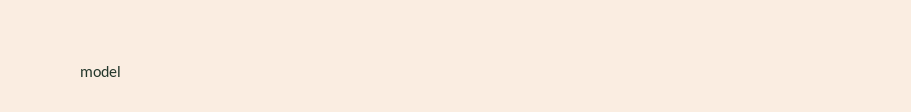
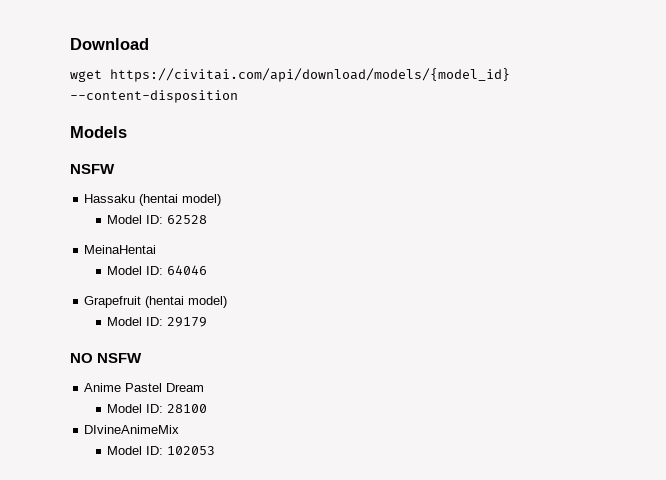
- model
+ Download
+ wget https://civitai.com/api/download/models/{model_id} --content-disposition
+ Models
+ NSFW
+ Hassaku (hentai model)
+ Model ID: 62528
+ MeinaHentai
+ Model ID: 64046
+ Grapefruit (hentai model)
+ Model ID: 29179
+ NO NSFW
+ Anime Pastel Dream
+ Model ID: 28100
+ DIvineAnimeMix
+ Model ID: 102053

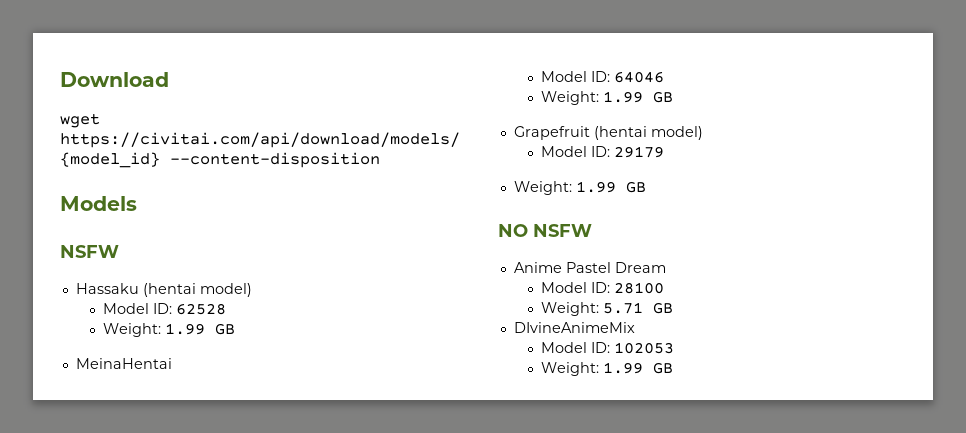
  Model ID: 62528
+ Weight: 1.99 GB
  Model ID: 64046
+ Weight: 1.99 GB
  Model ID: 29179
+ Weight: 1.99 GB
+ Weight: 5.71 GB
  Model ID: 102053
+ Weight: 1.99 GB

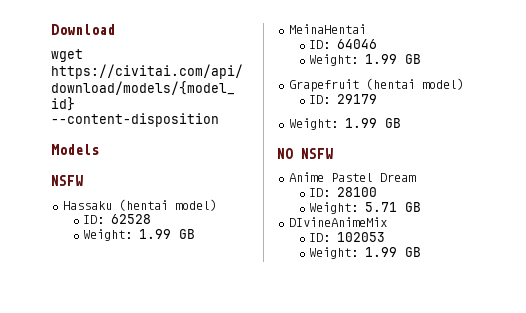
- Model ID: 62528
+ ID: 62528
- Model ID: 64046
+ ID: 64046
- Model ID: 29179
+ ID: 29179
- Model ID: 28100
+ ID: 28100
- Model ID: 102053
+ ID: 102053

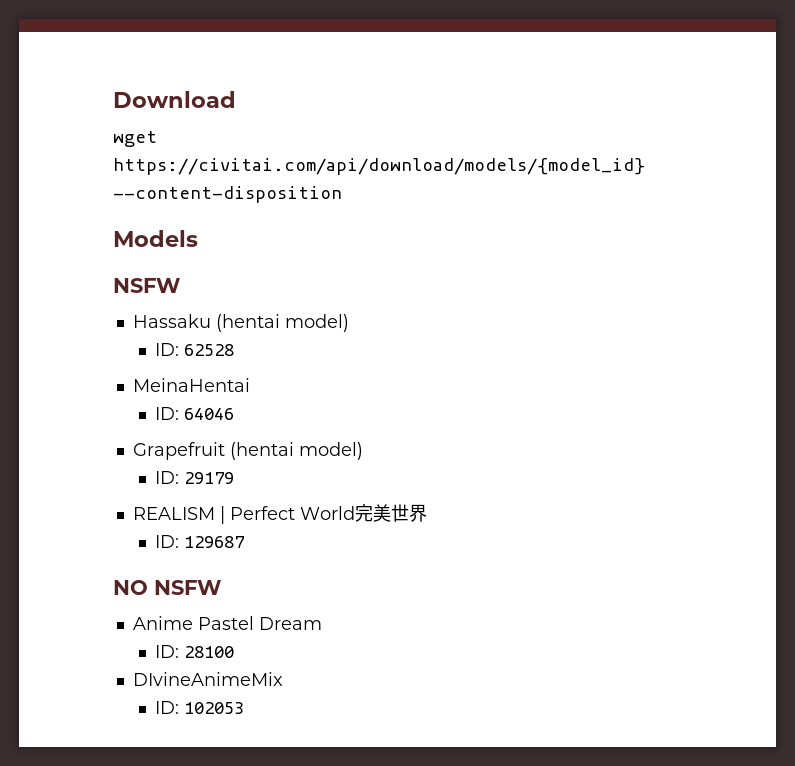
  ID: 62528
- Weight: 1.99 GB
  ID: 64046
- Weight: 1.99 GB
  ID: 29179
- Weight: 1.99 GB
+ REALISM | Perfect World完美世界
+ ID: 129687
- Weight: 5.71 GB
  ID: 102053
- Weight: 1.99 GB

